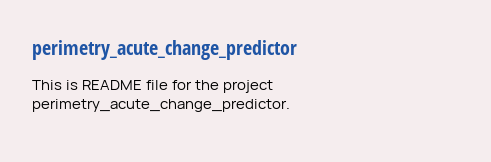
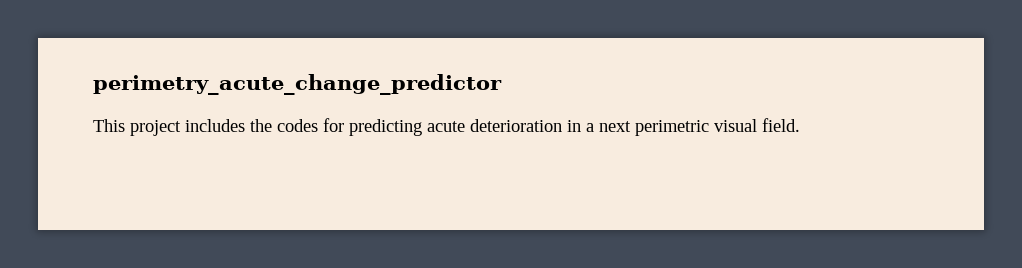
- This is README file for the project perimetry_acute_change_predictor.
+ This project includes the codes for predicting acute deterioration in a next perimetric visual field.

